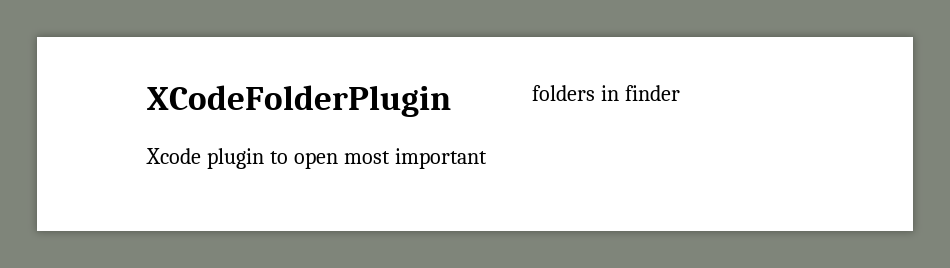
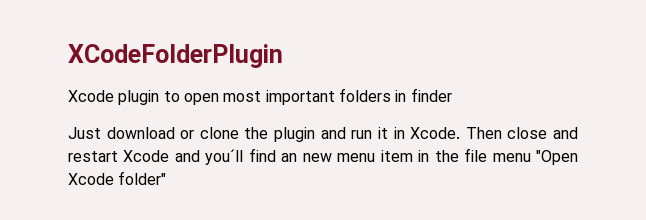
+ Just download or clone the plugin and run it in Xcode. Then close and restart Xcode and you´ll find an new menu item in the file menu "Open Xcode folder"

